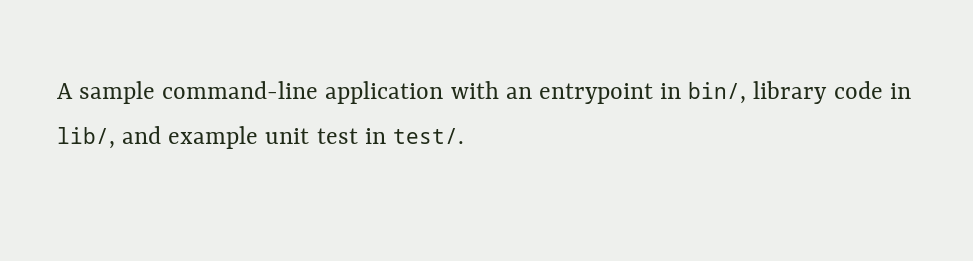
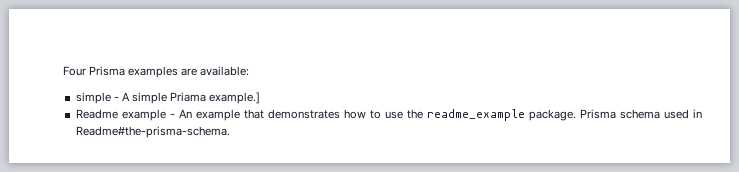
- A sample command-line application with an entrypoint in bin/, library code in lib/, and example unit test in test/.
+ Four Prisma examples are available:
+ simple - A simple Priama example.]
+ Readme example - An example that demonstrates how to use the readme_example package. Prisma schema used in Readme#the-prisma-schema.

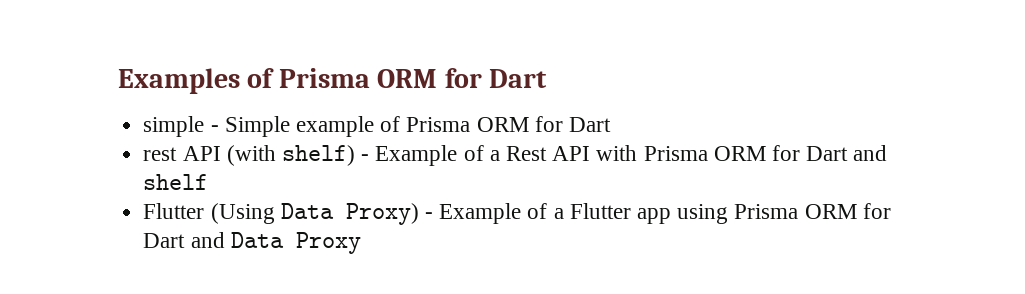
- Four Prisma examples are available:
- simple - A simple Priama example.]
- Readme example - An example that demonstrates how to use the readme_example package. Prisma schema used in Readme#the-prisma-schema.
+ Examples of Prisma ORM for Dart
+ simple - Simple example of Prisma ORM for Dart
+ rest API (with shelf) - Example of a Rest API with Prisma ORM for Dart and shelf
+ Flutter (Using Data Proxy) - Example of a Flutter app using Prisma ORM for Dart and Data Proxy

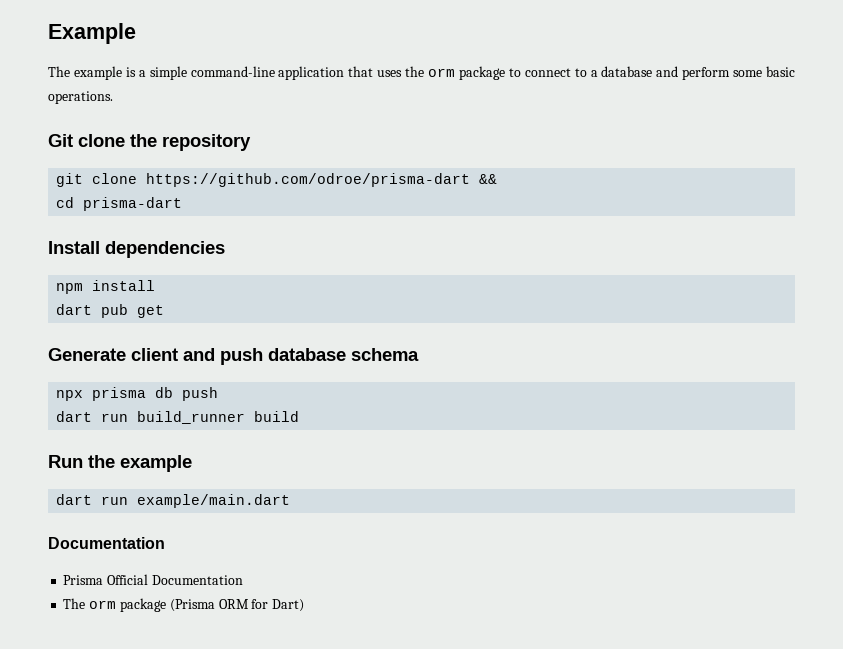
- Examples of Prisma ORM for Dart
- simple - Simple example of Prisma ORM for Dart
- rest API (with shelf) - Example of a Rest API with Prisma ORM for Dart and shelf
- Flutter (Using Data Proxy) - Example of a Flutter app using Prisma ORM for Dart and Data Proxy
+ Example
+ The example is a simple command-line application that uses the orm package to connect to a database and perform some basic operations.
+ Git clone the repository
+ git clone https://github.com/odroe/prisma-dart &&
+ cd prisma-dart
+ Install dependencies
+ npm install
+ dart pub get
+ Generate client and push database schema
+ npx prisma db push
+ dart run build_runner build
+ Run the example
+ dart run example/main.dart
+ Documentation
+ Prisma Official Documentation
+ The orm package (Prisma ORM for Dart)

